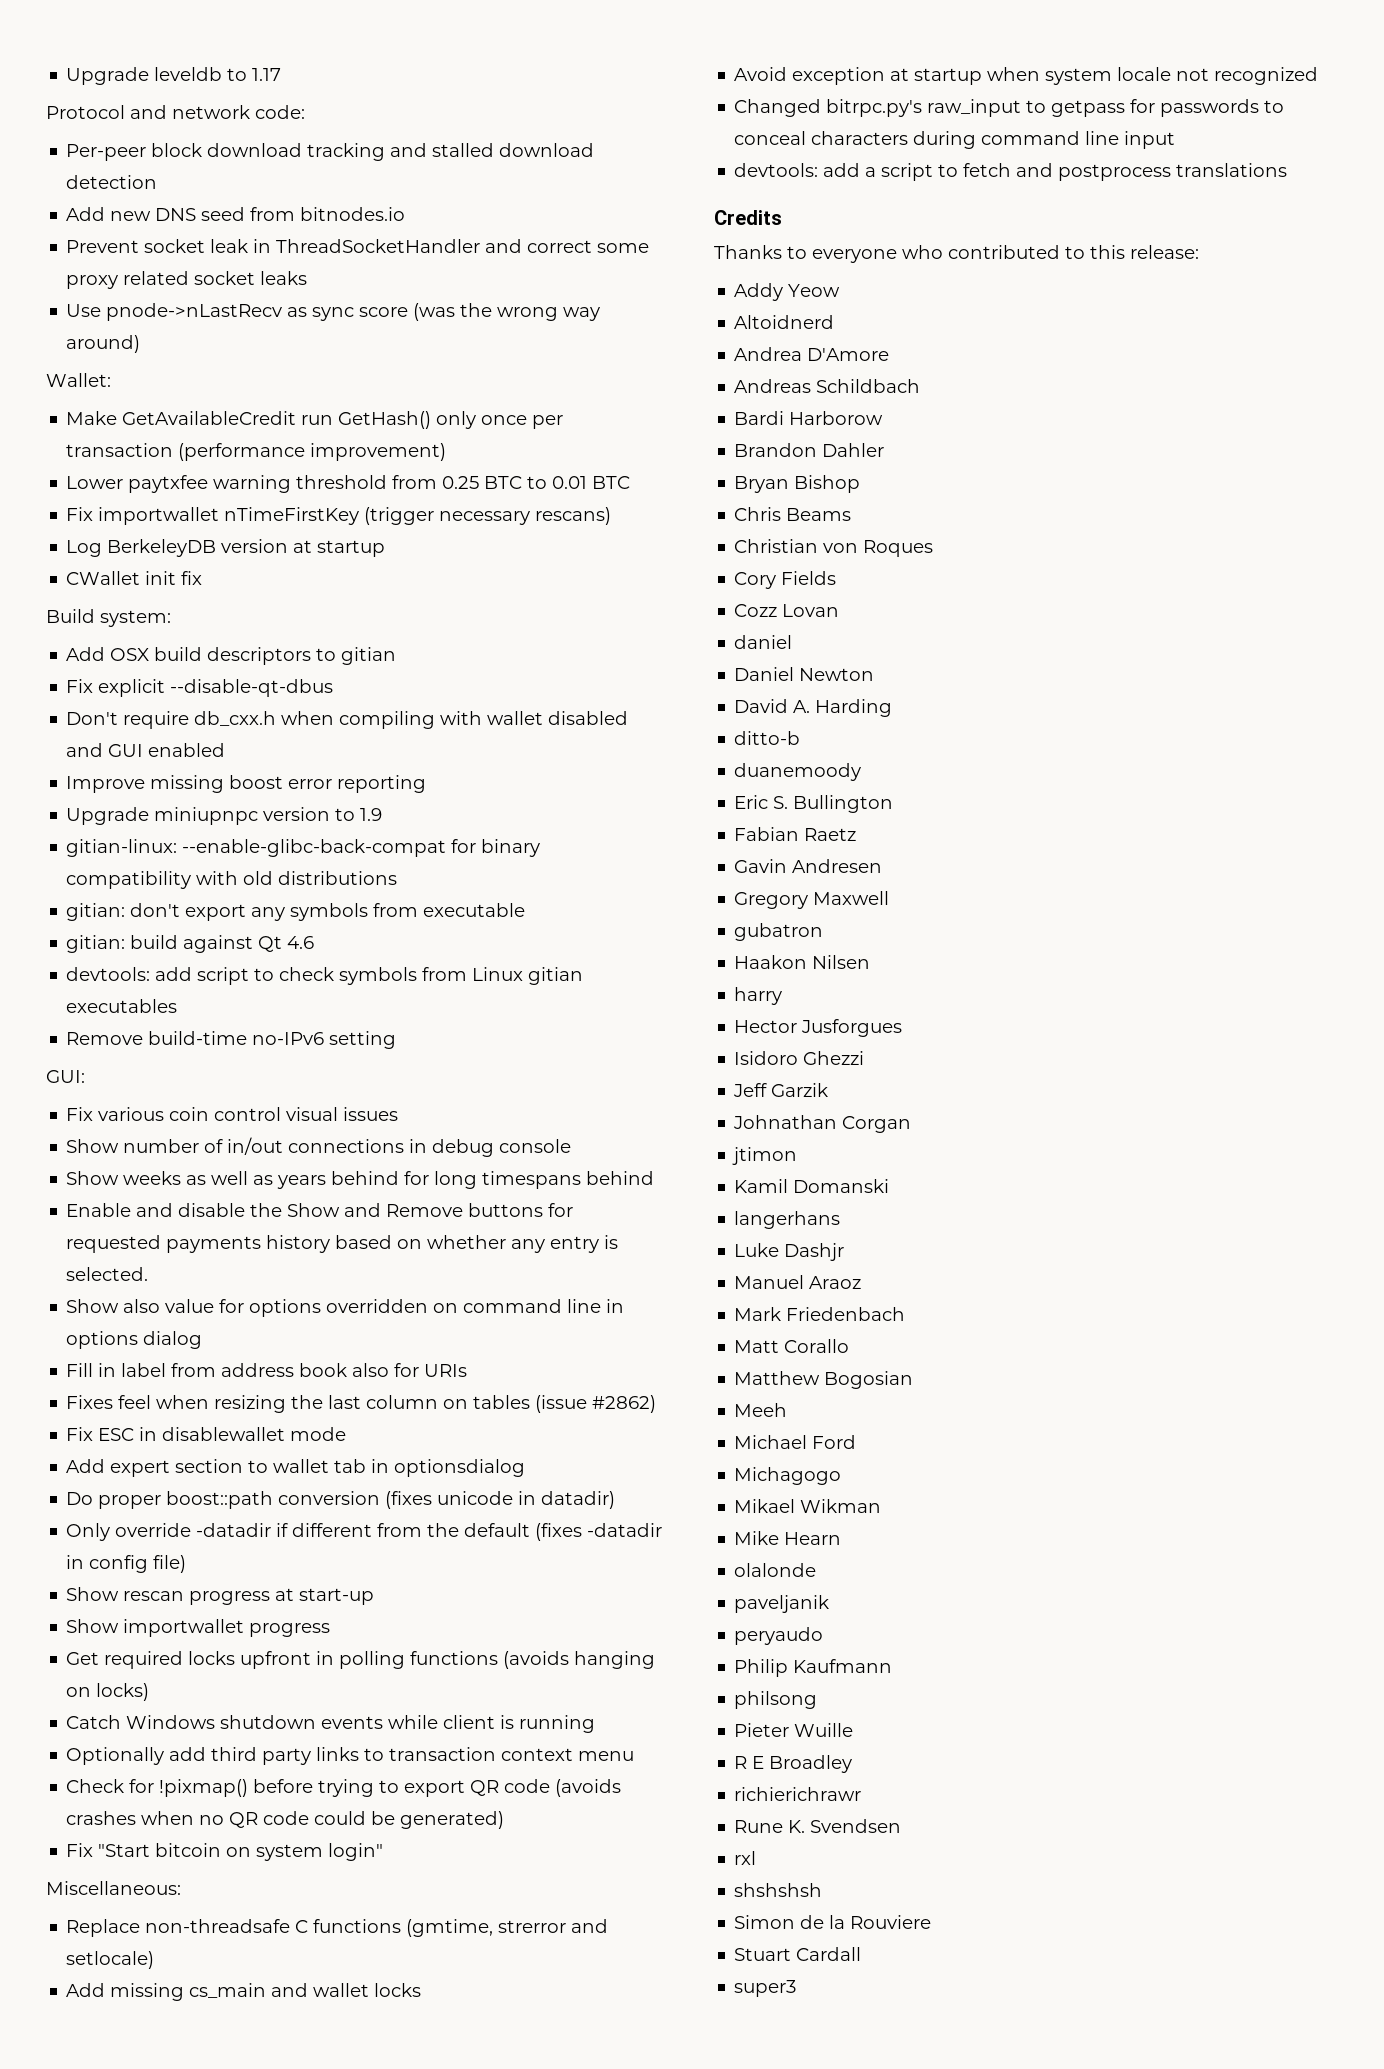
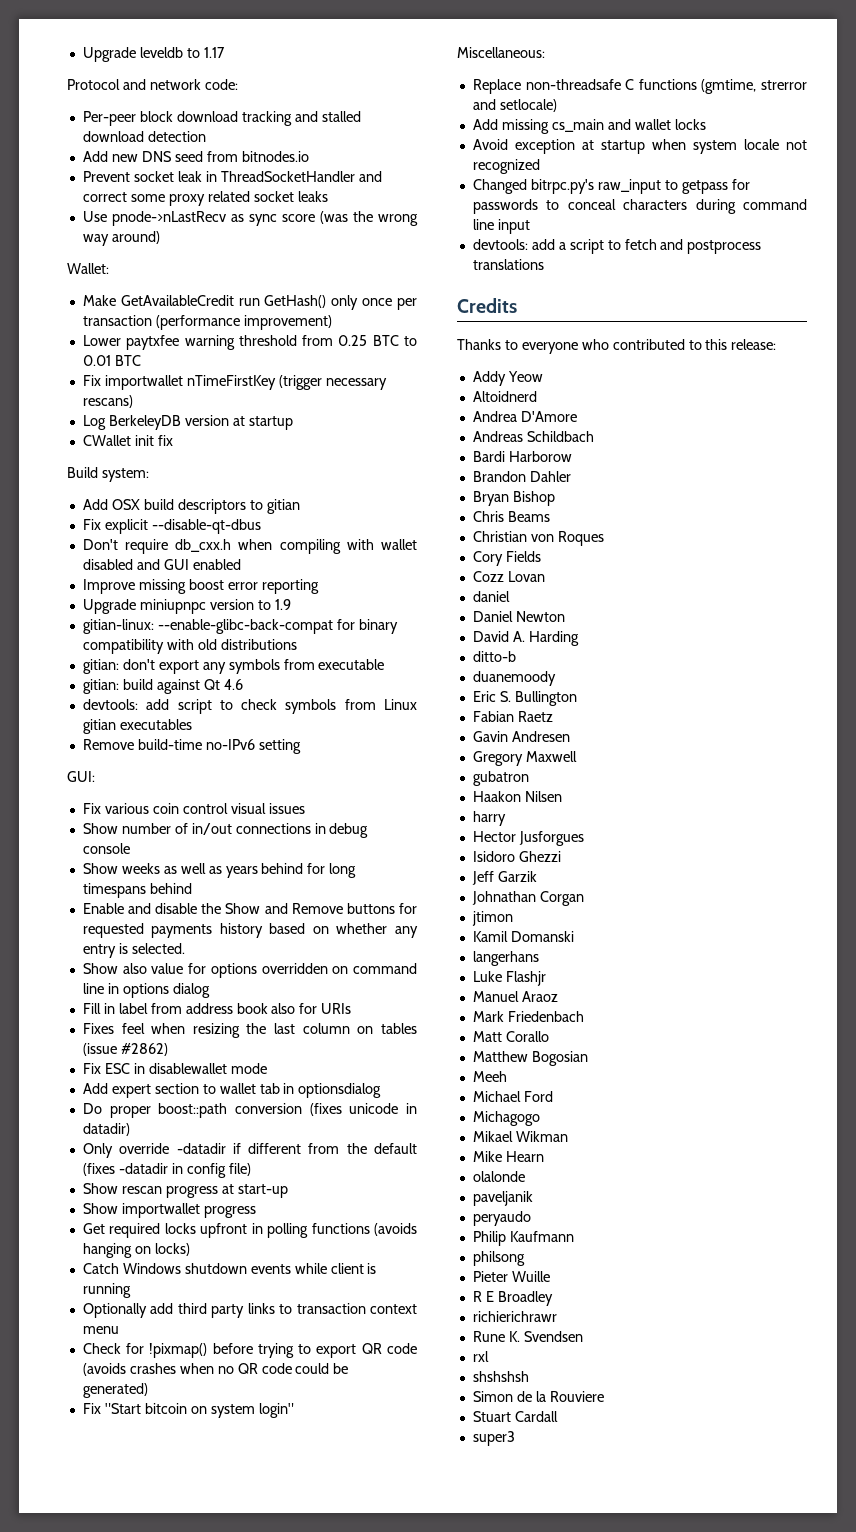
- Luke Dashjr
+ Luke Flashjr

